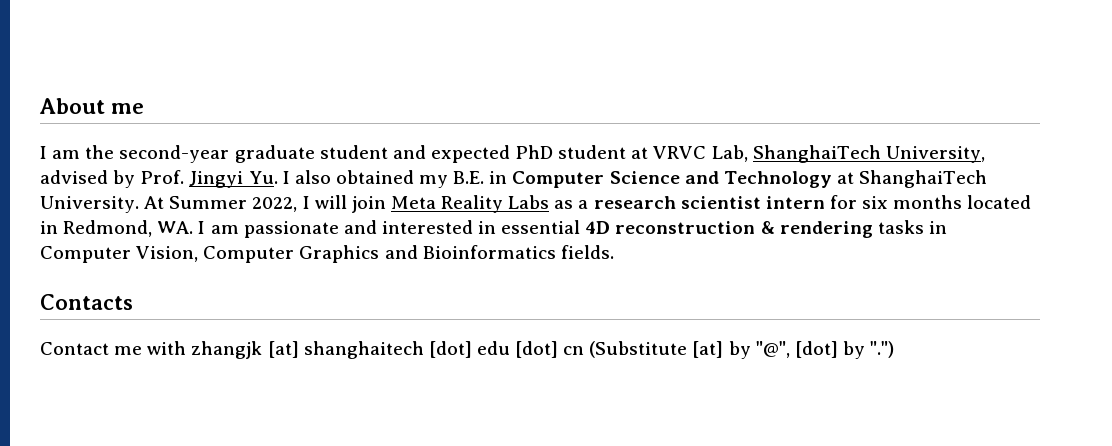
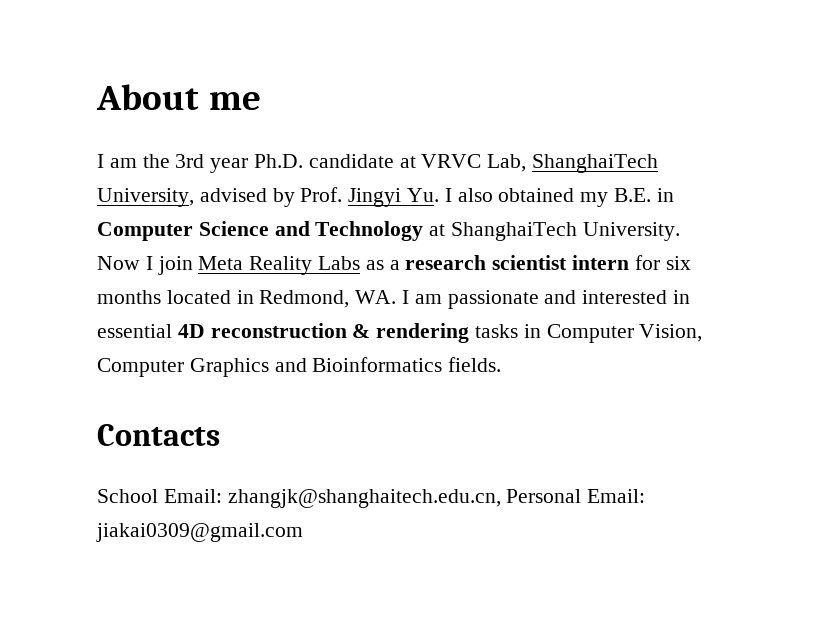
- I am the second-year graduate student and expected PhD student at VRVC Lab, ShanghaiTech University, advised by Prof. Jingyi Yu. I also obtained my B.E. in Computer Science and Technology at ShanghaiTech University.
+ I am the 3rd year Ph.D. candidate at VRVC Lab, ShanghaiTech University, advised by Prof. Jingyi Yu. I also obtained my B.E. in Computer Science and Technology at ShanghaiTech University.
- At Summer 2022, I will join Meta Reality Labs as a research scientist intern for six months located in Redmond, WA. I am passionate and interested in essential 4D reconstruction & rendering tasks in Computer Vision, Computer Graphics and Bioinformatics fields.
+ Now I join Meta Reality Labs as a research scientist intern for six months located in Redmond, WA. I am passionate and interested in essential 4D reconstruction & rendering tasks in Computer Vision, Computer Graphics and Bioinformatics fields.
- Contact me with zhangjk [at] shanghaitech [dot] edu [dot] cn (Substitute [at] by "@", [dot] by ".")
+ School Email: zhangjk@shanghaitech.edu.cn, Personal Email: jiakai0309@gmail.com

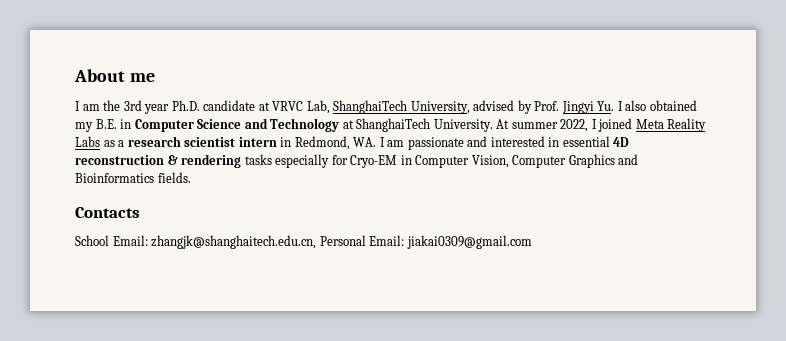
- Now I join Meta Reality Labs as a research scientist intern for six months located in Redmond, WA. I am passionate and interested in essential 4D reconstruction & rendering tasks in Computer Vision, Computer Graphics and Bioinformatics fields.
+ At summer 2022, I joined Meta Reality Labs as a research scientist intern in Redmond, WA. I am passionate and interested in essential 4D reconstruction & rendering tasks especially for Cryo-EM in Computer Vision, Computer Graphics and Bioinformatics fields.

